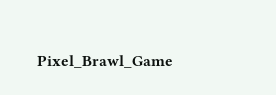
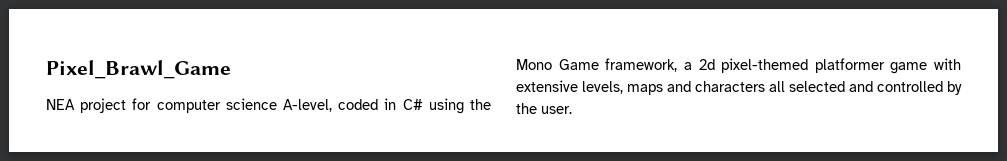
+ NEA project for computer science A-level, coded in C# using the Mono Game framework, a 2d pixel-themed platformer game with extensive levels, maps and characters all selected and controlled by the user.

